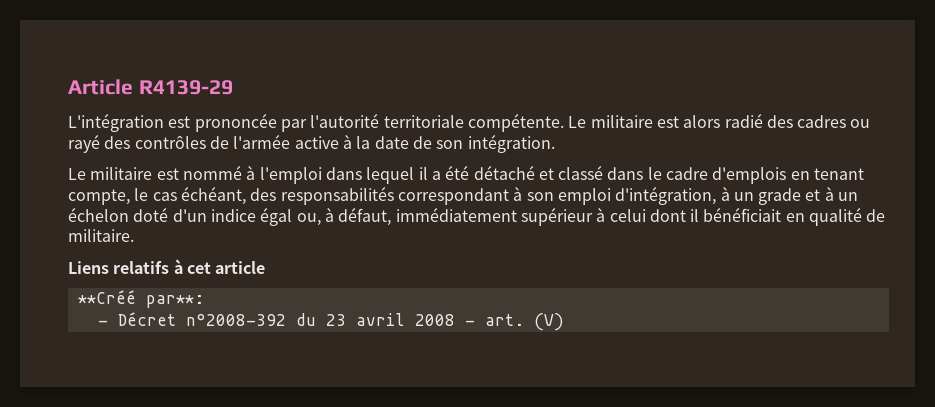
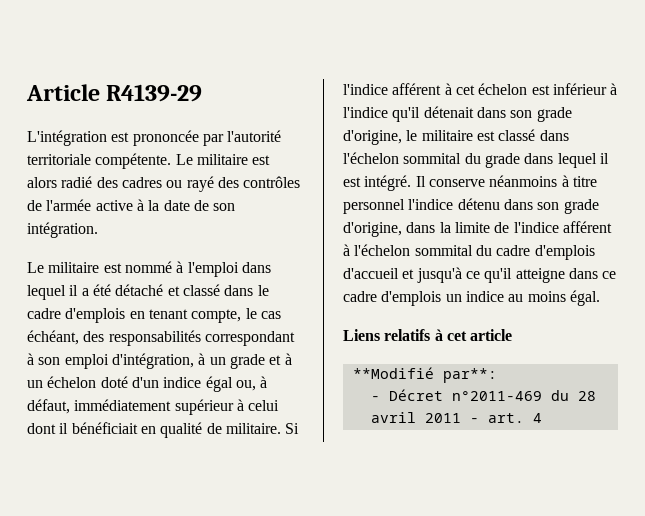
+ Si l'indice afférent à cet échelon est inférieur à l'indice qu'il détenait dans son grade d'origine, le militaire est classé dans l'échelon sommital du grade dans lequel il est intégré. Il conserve néanmoins à titre personnel l'indice détenu dans son grade d'origine, dans la limite de l'indice afférent à l'échelon sommital du cadre d'emplois d'accueil et jusqu'à ce qu'il atteigne dans ce cadre d'emplois un indice au moins égal.
- **Créé par**:
+ **Modifié par**:
- - Décret n°2008-392 du 23 avril 2008 - art. (V)
+ - Décret n°2011-469 du 28 avril 2011 - art. 4

